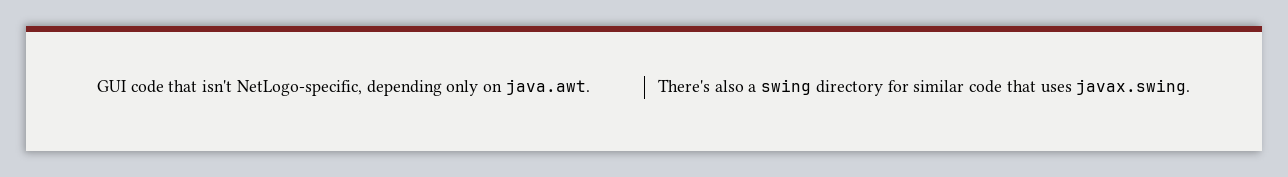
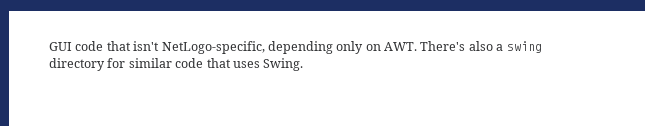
- GUI code that isn't NetLogo-specific, depending only on java.awt. There's also a swing directory for similar code that uses javax.swing.
+ GUI code that isn't NetLogo-specific, depending only on AWT. There's also a swing directory for similar code that uses Swing.

